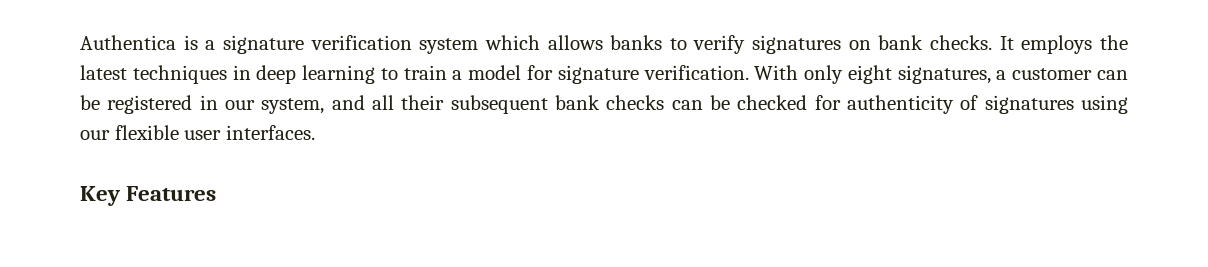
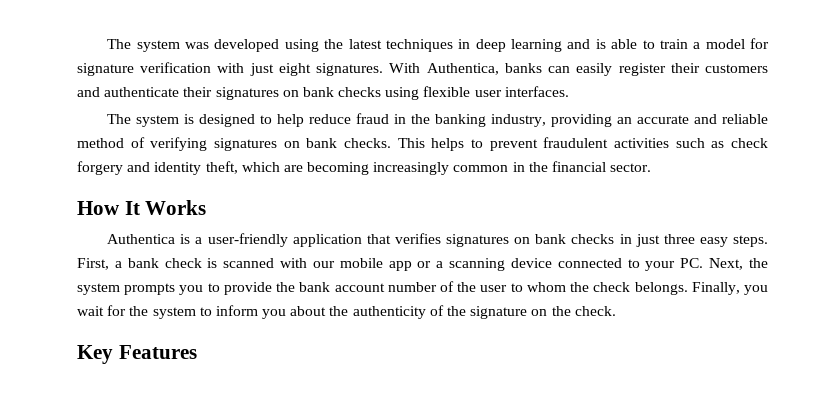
- Authentica is a signature verification system which allows banks to verify signatures on bank checks. It employs the latest techniques in deep learning to train a model for signature verification. With only eight signatures, a customer can be registered in our system, and all their subsequent bank checks can be checked for authenticity of signatures using our flexible user interfaces.
+ The system was developed using the latest techniques in deep learning and is able to train a model for signature verification with just eight signatures. With Authentica, banks can easily register their customers and authenticate their signatures on bank checks using flexible user interfaces.
+ The system is designed to help reduce fraud in the banking industry, providing an accurate and reliable method of verifying signatures on bank checks. This helps to prevent fraudulent activities such as check forgery and identity theft, which are becoming increasingly common in the financial sector.
+ How It Works
+ Authentica is a user-friendly application that verifies signatures on bank checks in just three easy steps. First, a bank check is scanned with our mobile app or a scanning device connected to your PC. Next, the system prompts you to provide the bank account number of the user to whom the check belongs. Finally, you wait for the system to inform you about the authenticity of the signature on the check.

